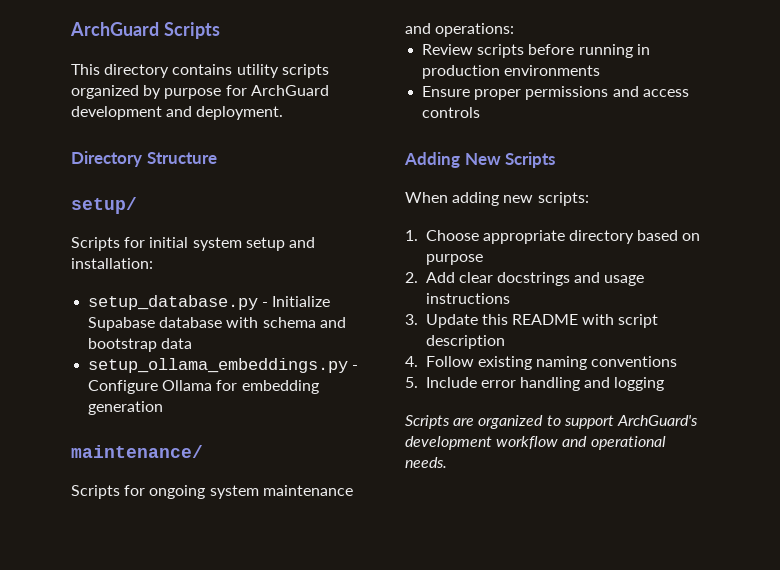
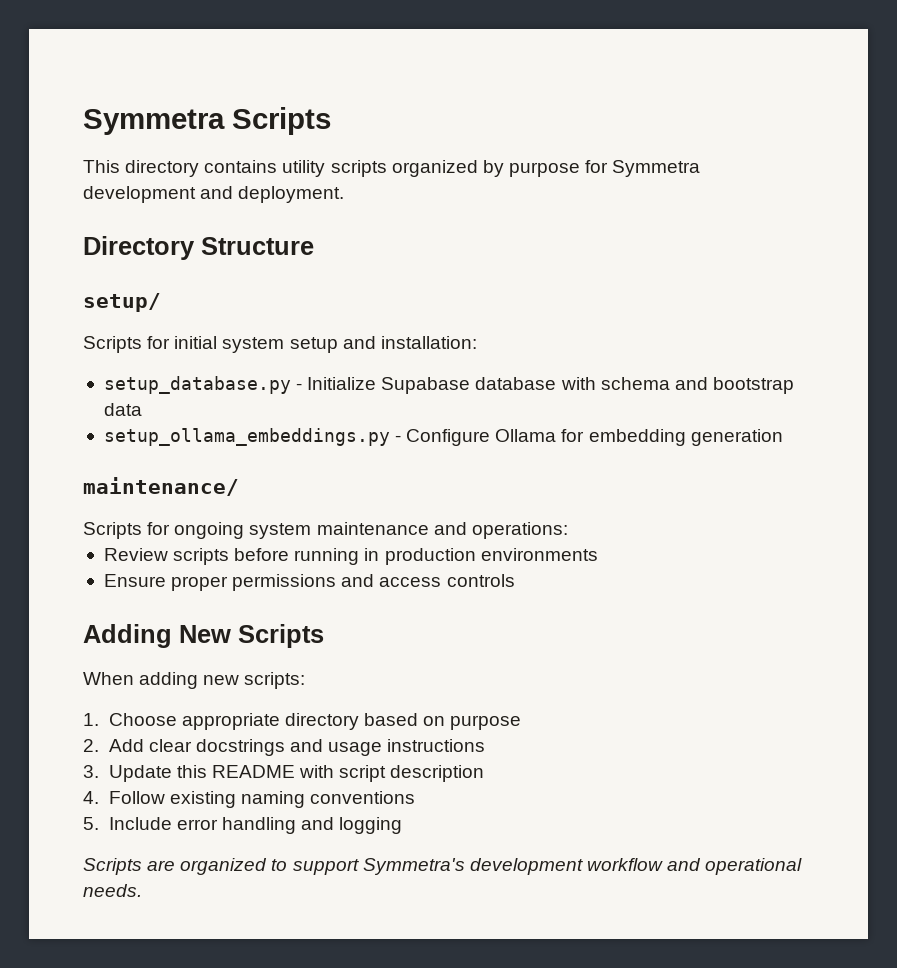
- ArchGuard Scripts
+ Symmetra Scripts
- This directory contains utility scripts organized by purpose for ArchGuard development and deployment.
+ This directory contains utility scripts organized by purpose for Symmetra development and deployment.
- Scripts are organized to support ArchGuard's development workflow and operational needs.
+ Scripts are organized to support Symmetra's development workflow and operational needs.

